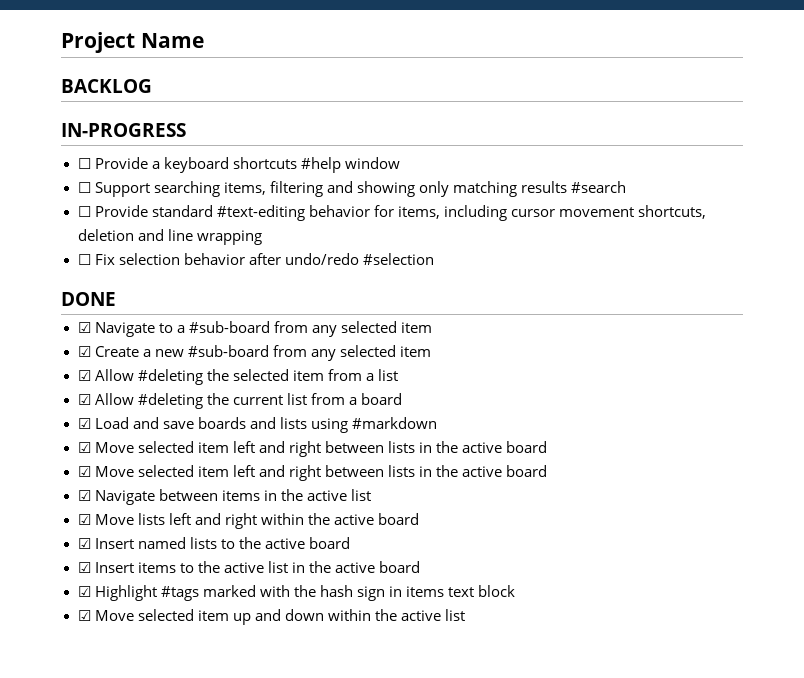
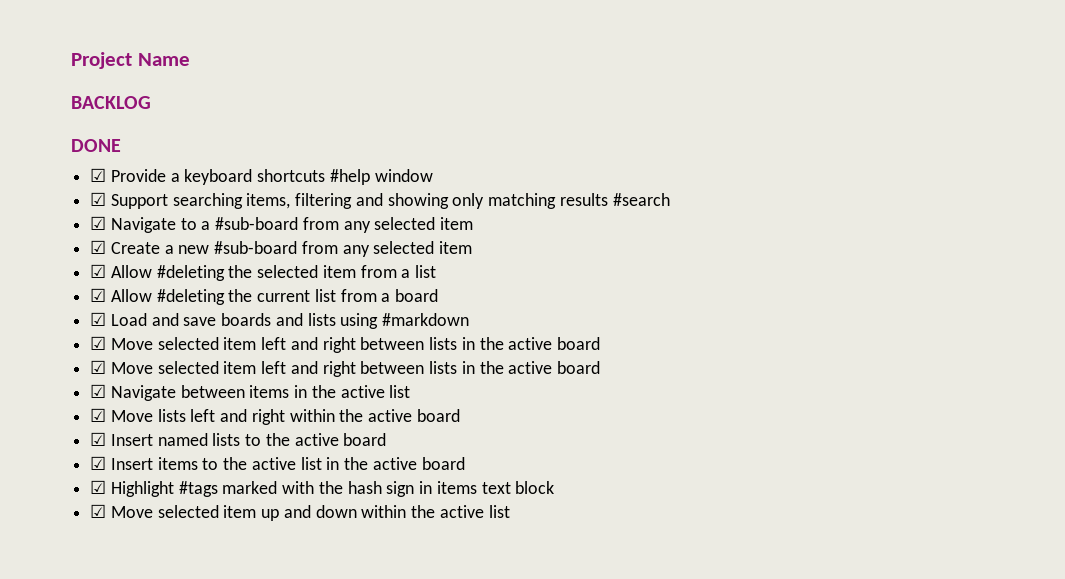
- IN-PROGRESS
- ☐ Provide a keyboard shortcuts #help window
+ DONE
+ ☑ Provide a keyboard shortcuts #help window
- ☐ Support searching items, filtering and showing only matching results #search
+ ☑ Support searching items, filtering and showing only matching results #search
- ☐ Provide standard #text-editing behavior for items, including cursor movement shortcuts, deletion and line wrapping
- ☐ Fix selection behavior after undo/redo #selection
- DONE

